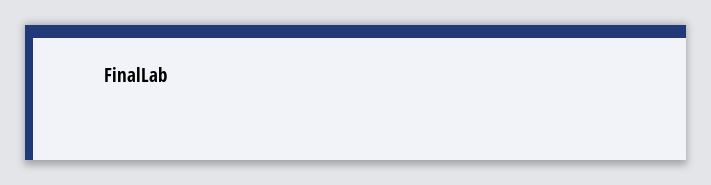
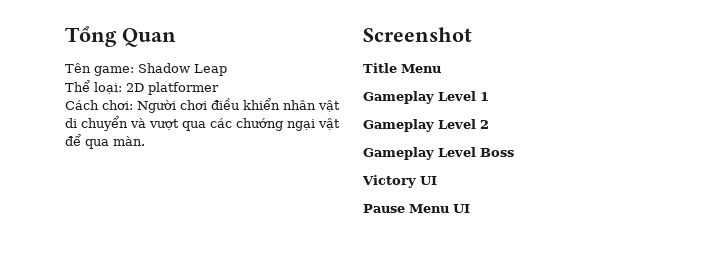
- FinalLab
+ Tổng Quan
+ Tên game: Shadow Leap
+ Thể loại: 2D platformer
+ Cách chơi: Người chơi điều khiển nhân vật di chuyển và vượt qua các chướng ngại vật để qua màn.
+ Screenshot
+ Title Menu
+ Gameplay Level 1
+ Gameplay Level 2
+ Gameplay Level Boss
+ Victory UI
+ Pause Menu UI

